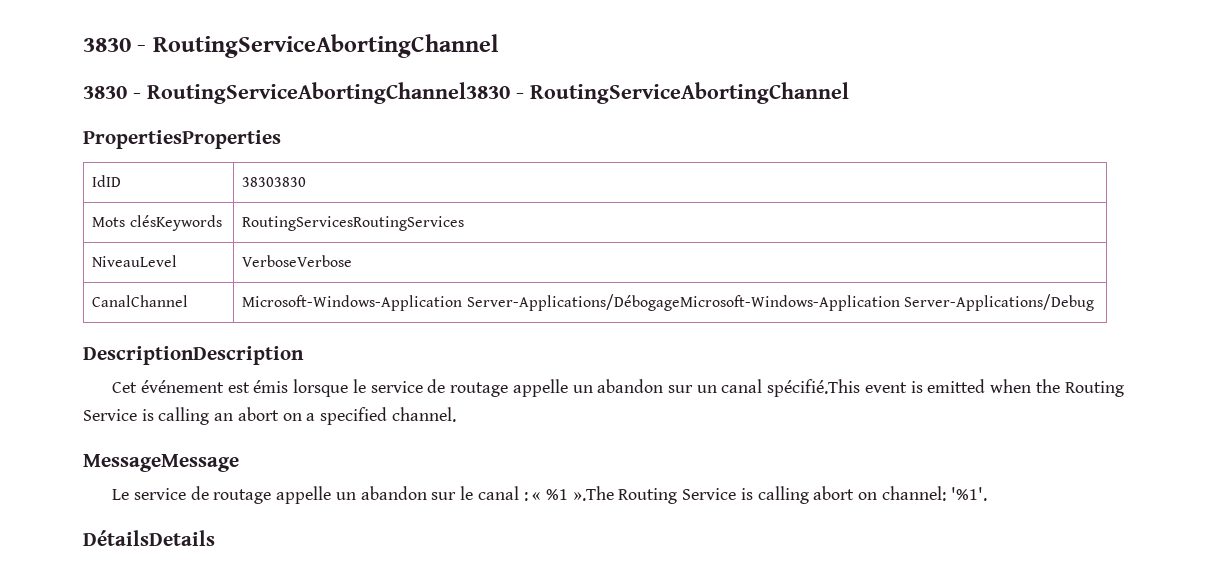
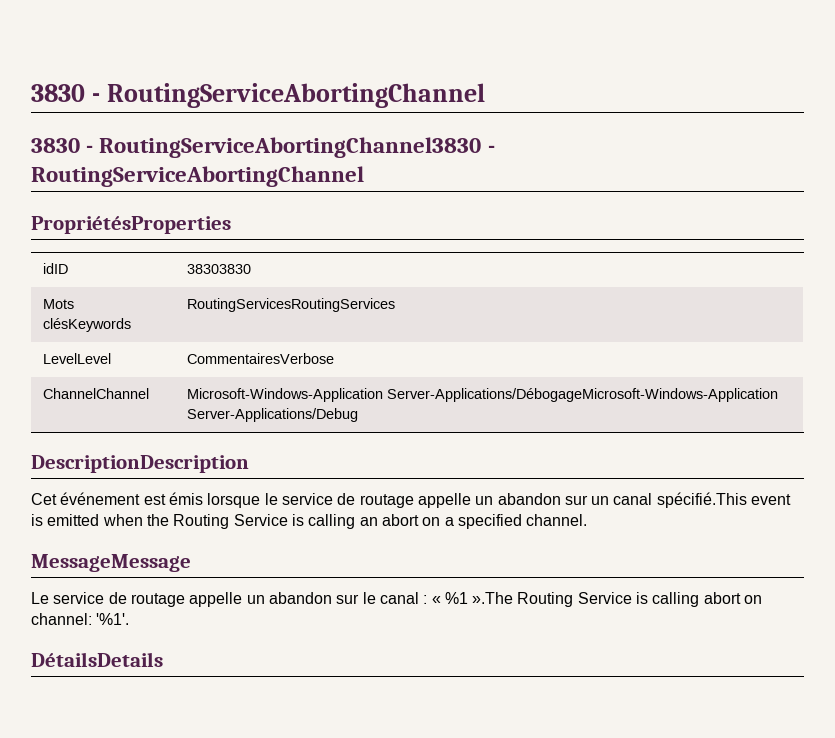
- PropertiesProperties
- IdID | 38303830
+ PropriétésProperties
+ idID | 38303830
- NiveauLevel | VerboseVerbose
- CanalChannel | Microsoft-Windows-Application Server-Applications/DébogageMicrosoft-Windows-Application Server-Applications/Debug
+ LevelLevel | CommentairesVerbose
+ ChannelChannel | Microsoft-Windows-Application Server-Applications/DébogageMicrosoft-Windows-Application Server-Applications/Debug

